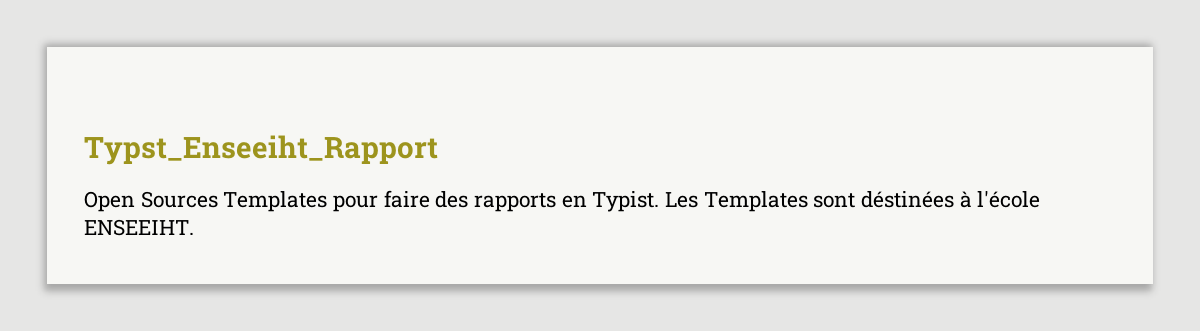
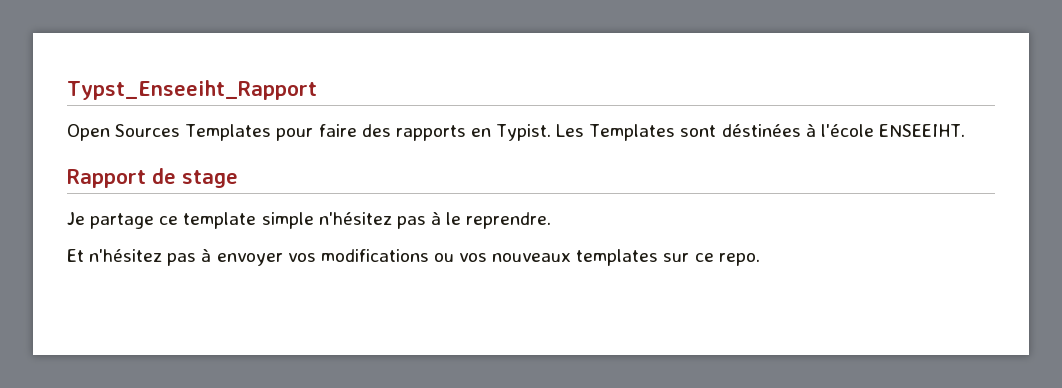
+ Rapport de stage
+ Je partage ce template simple n'hésitez pas à le reprendre.
+ Et n'hésitez pas à envoyer vos modifications ou vos nouveaux templates sur ce repo.

